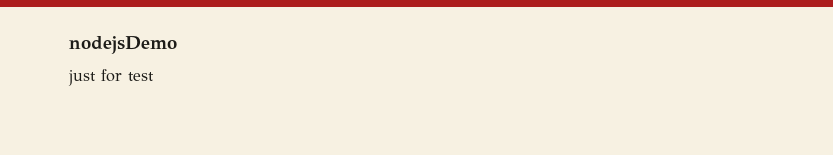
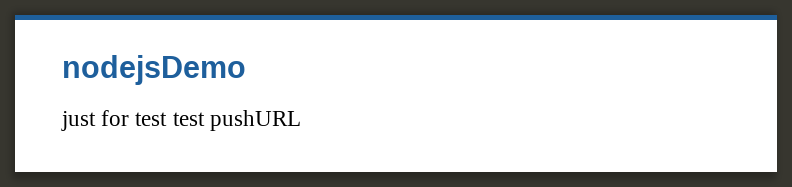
- just for test
+ just for test test pushURL

